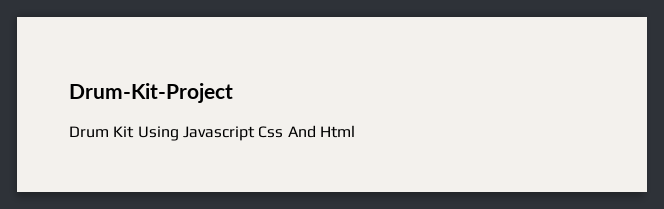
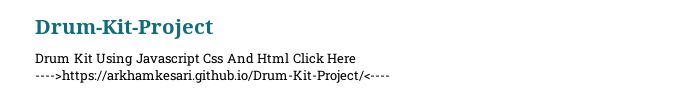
- Drum Kit Using Javascript Css And Html
+ Drum Kit Using Javascript Css And Html Click Here ---->https://arkhamkesari.github.io/Drum-Kit-Project/<----

